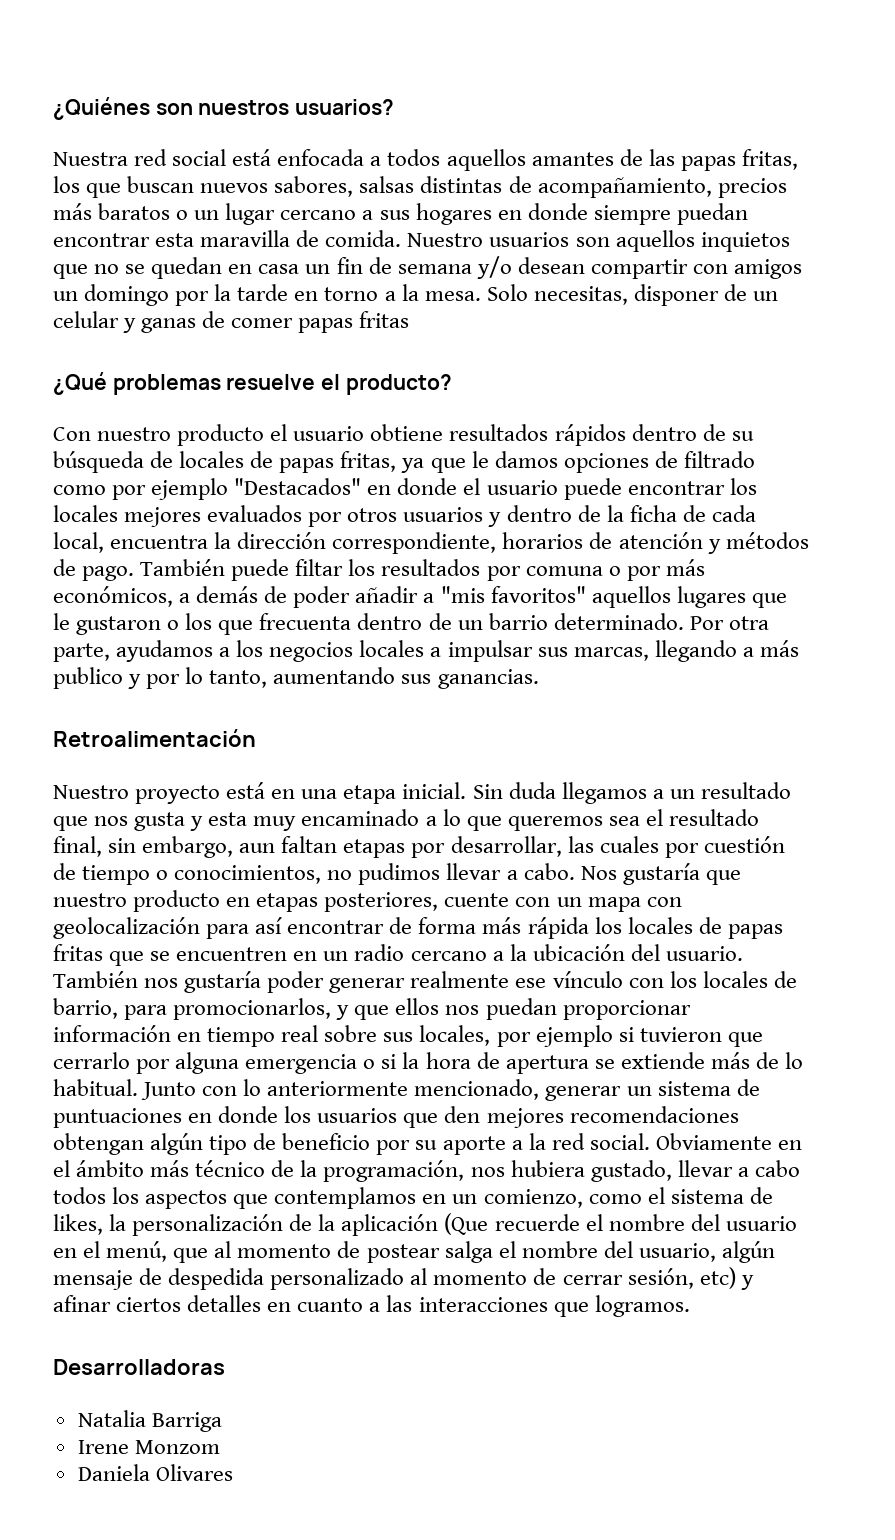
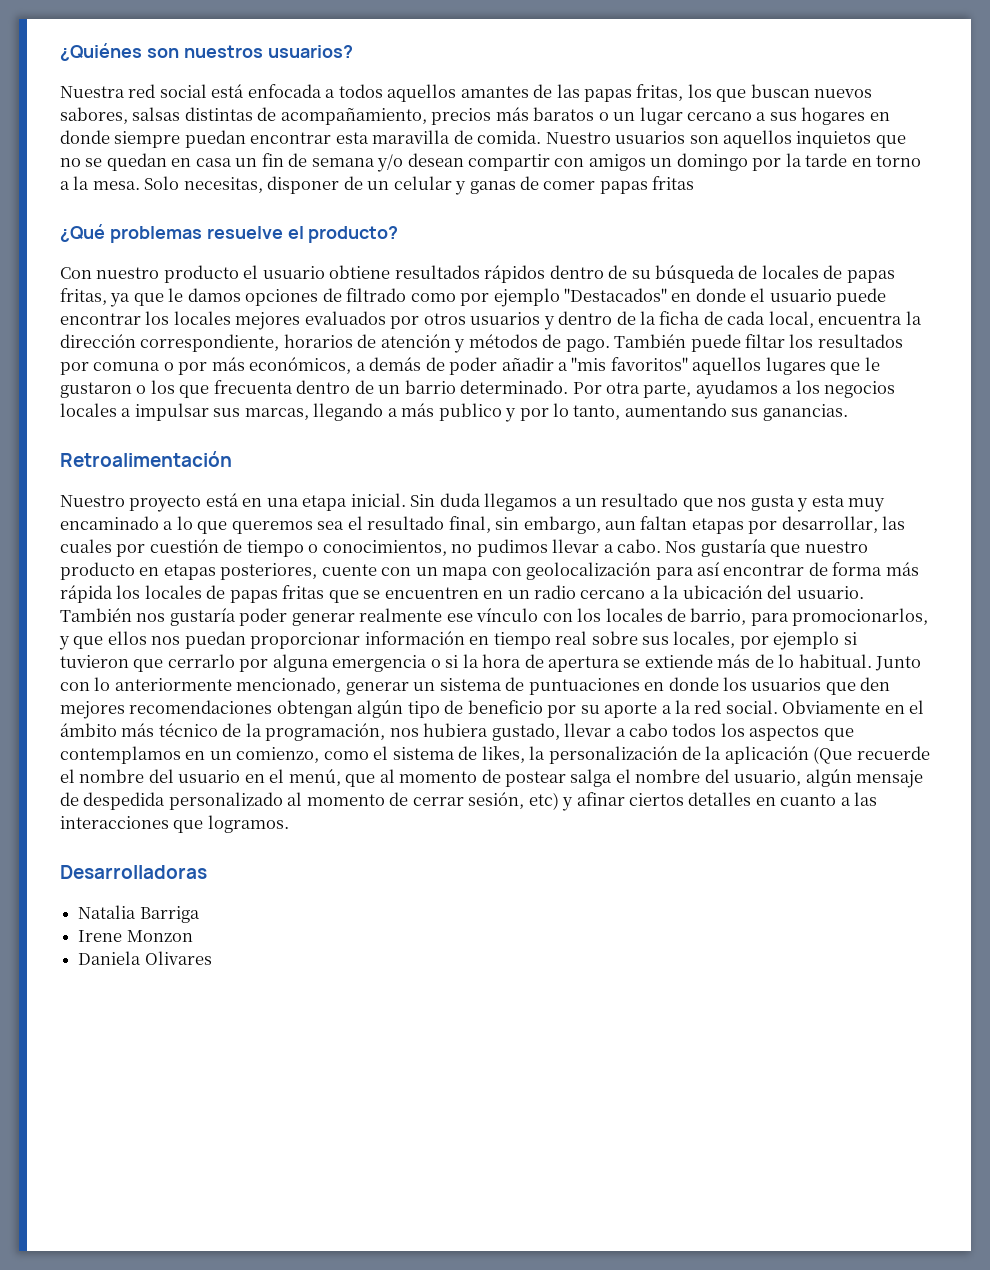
- Irene Monzom
+ Irene Monzon

